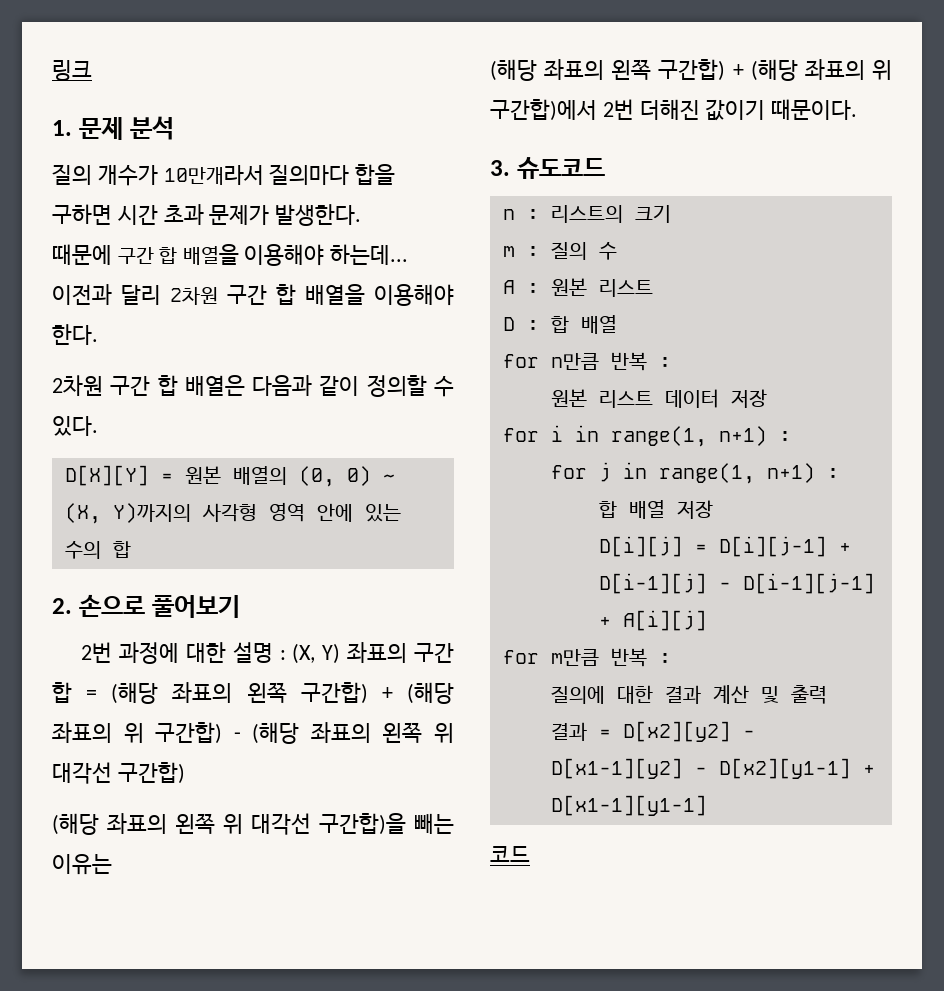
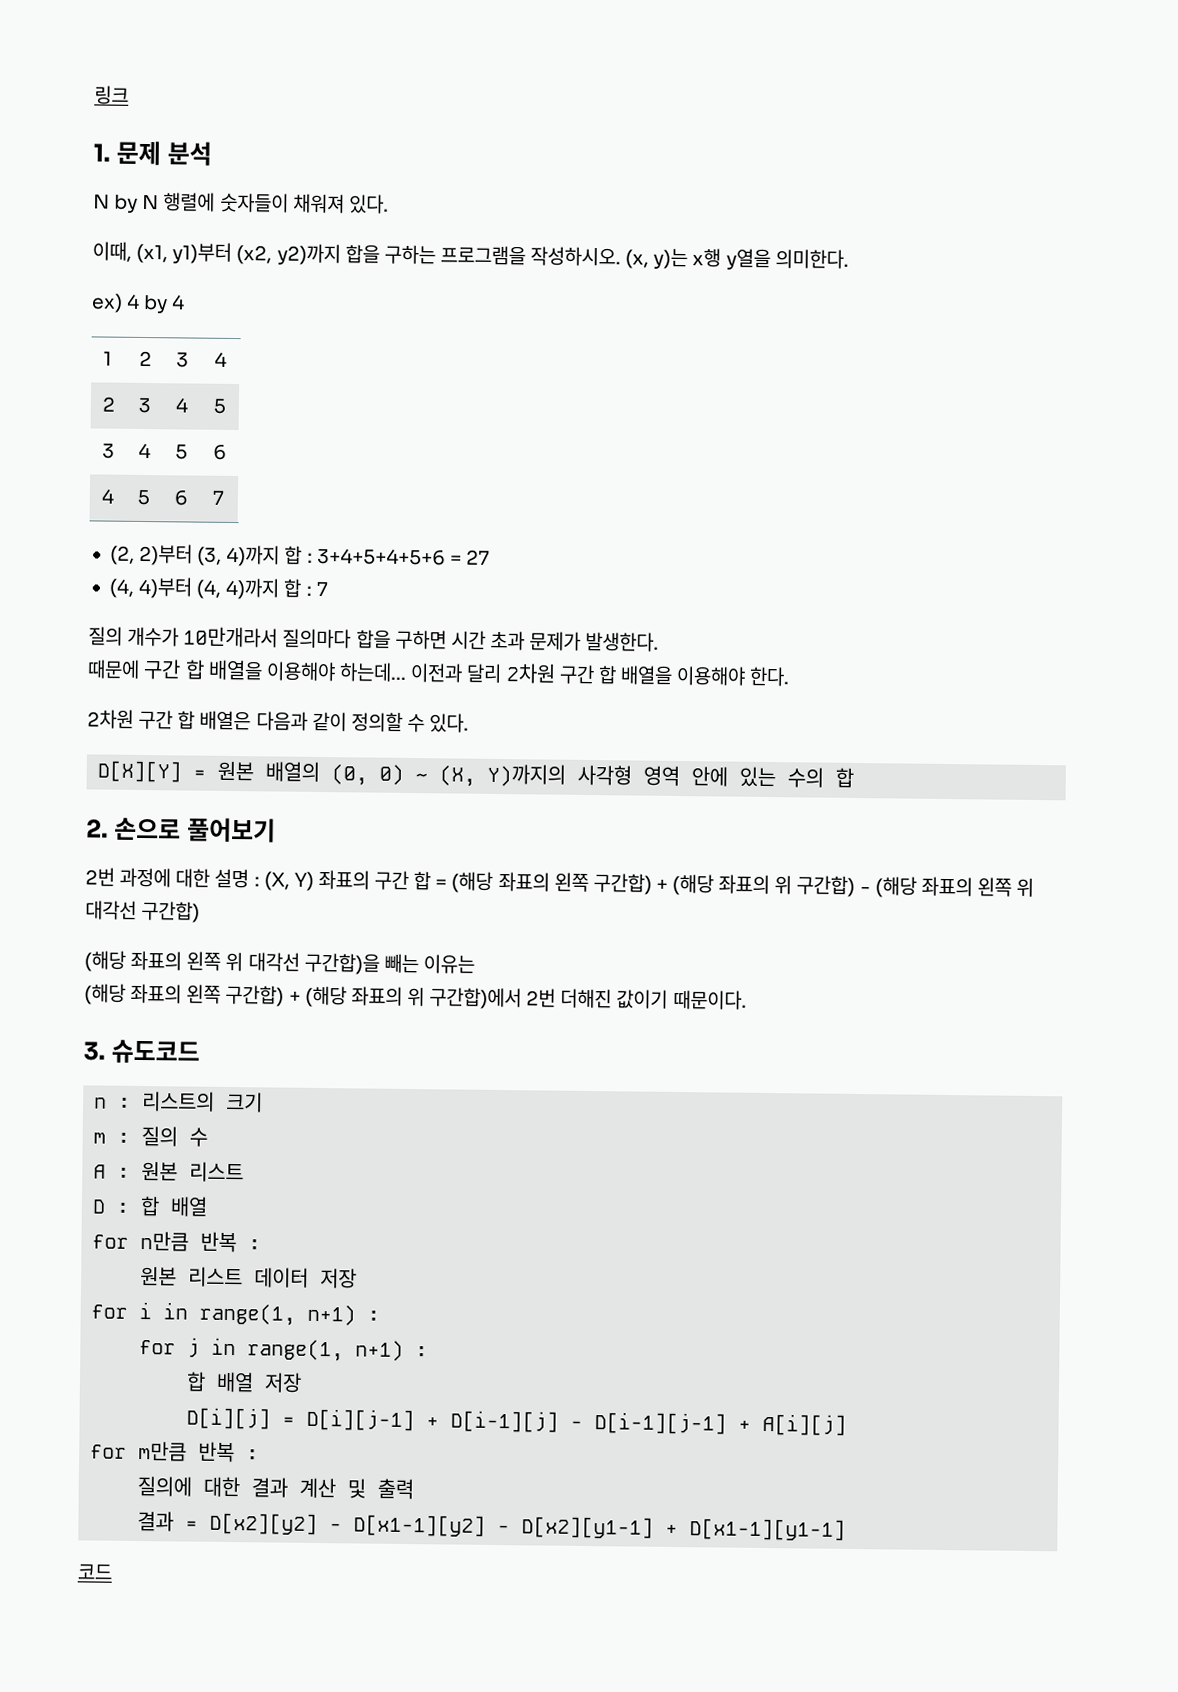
+ N by N 행렬에 숫자들이 채워져 있다.
+ 이때, (x1, y1)부터 (x2, y2)까지 합을 구하는 프로그램을 작성하시오. (x, y)는 x행 y열을 의미한다.
+ ex) 4 by 4
+ 1 | 2 | 3 | 4
+ 2 | 3 | 4 | 5
+ 3 | 4 | 5 | 6
+ 4 | 5 | 6 | 7
+ (2, 2)부터 (3, 4)까지 합 : 3+4+5+4+5+6 = 27
+ (4, 4)부터 (4, 4)까지 합 : 7

